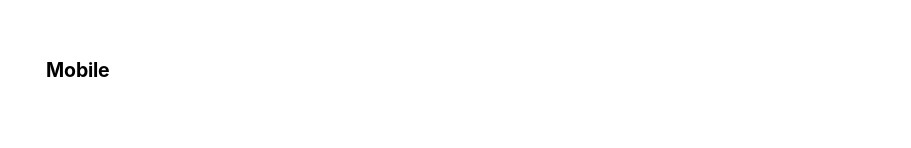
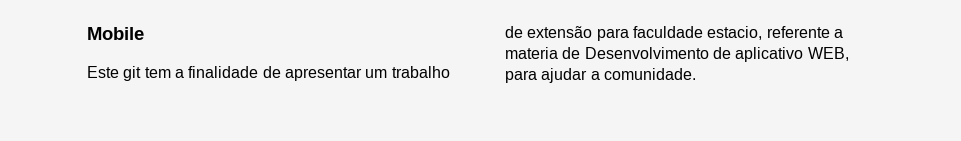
+ Este git tem a finalidade de apresentar um trabalho de extensão para faculdade estacio, referente a materia de Desenvolvimento de aplicativo WEB, para ajudar a comunidade.

